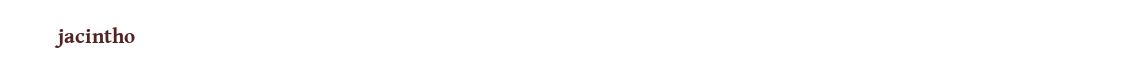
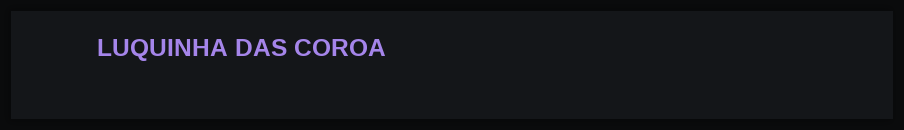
- jacintho
+ LUQUINHA DAS COROA

